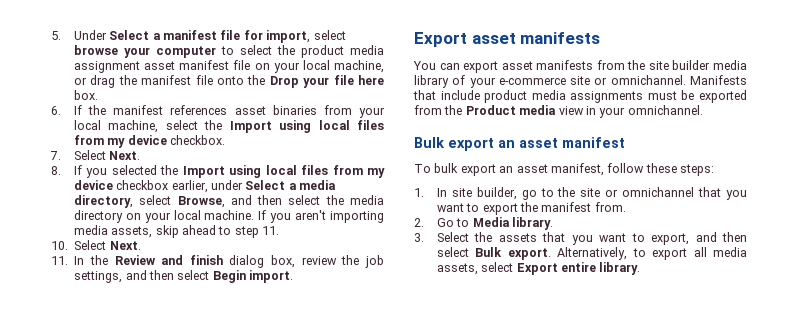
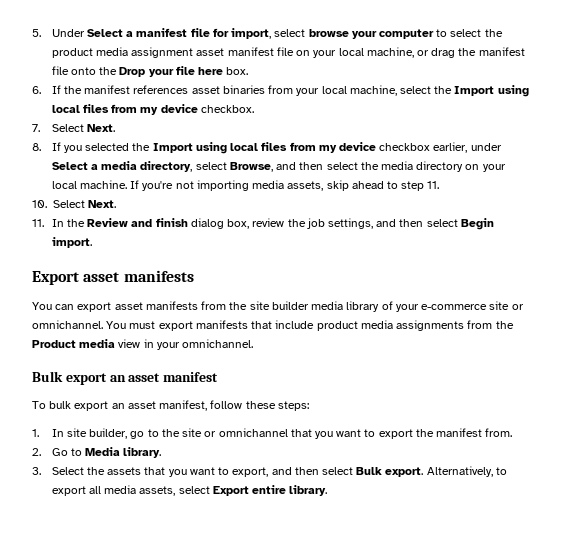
- If you aren't importing media assets, skip ahead to step 11.
+ If you're not importing media assets, skip ahead to step 11.
- Manifests that include product media assignments must be exported from the Product media view in your omnichannel.
+ You must export manifests that include product media assignments from the Product media view in your omnichannel.

